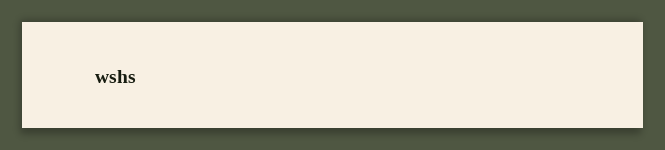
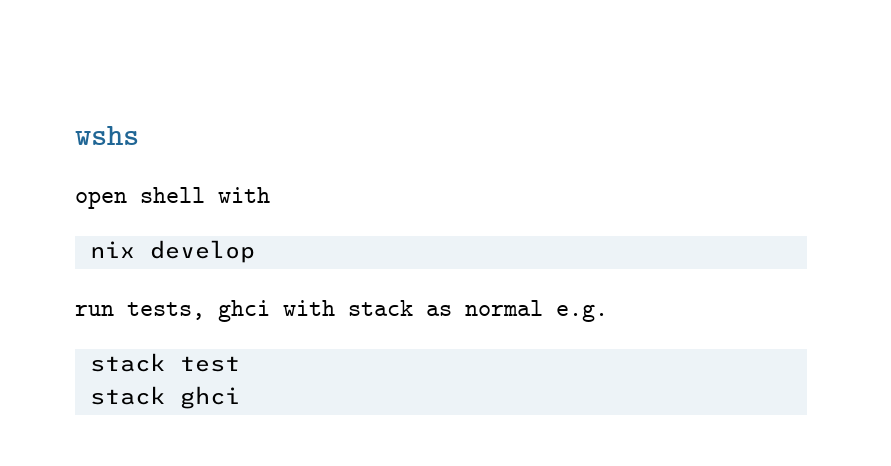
+ open shell with
+ nix develop
+ run tests, ghci with stack as normal e.g.
+ stack test
+ stack ghci

